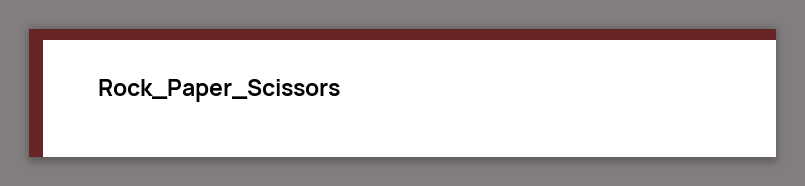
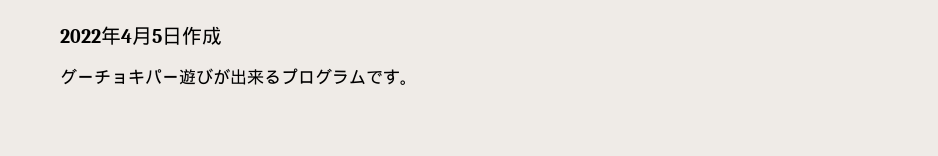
- Rock_Paper_Scissors
+ 2022年4月5日作成
+ グーチョキパー遊びが出来るプログラムです。

